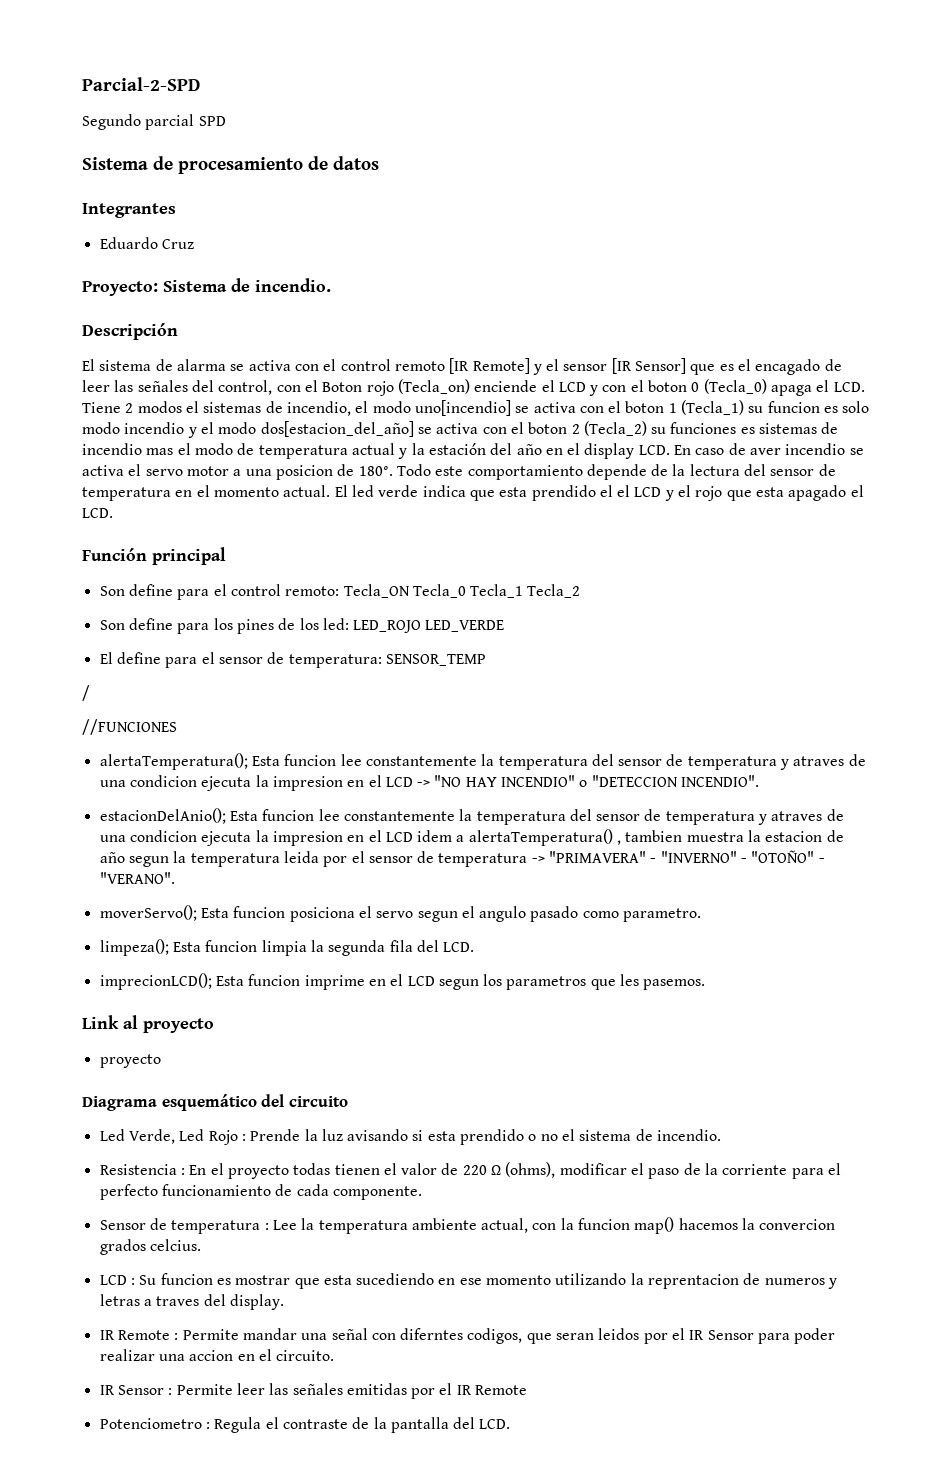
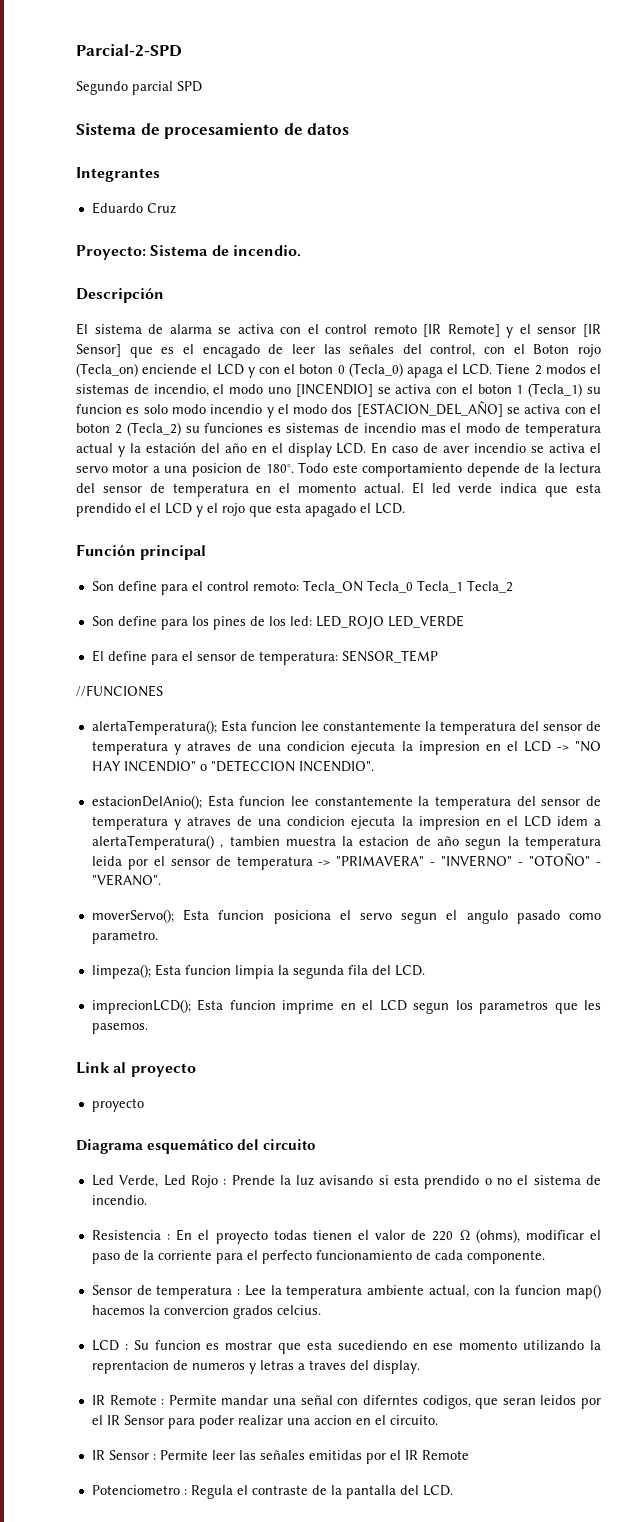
- El sistema de alarma se activa con el control remoto [IR Remote] y el sensor [IR Sensor] que es el encagado de leer las señales del control, con el Boton rojo (Tecla_on) enciende el LCD y con el boton 0 (Tecla_0) apaga el LCD. Tiene 2 modos el sistemas de incendio, el modo uno[incendio] se activa con el boton 1 (Tecla_1) su funcion es solo modo incendio y el modo dos[estacion_del_año] se activa con el boton 2 (Tecla_2) su funciones es sistemas de incendio mas el modo de temperatura actual y la estación del año en el display LCD. En caso de aver incendio se activa el servo motor a una posicion de 180°.
+ El sistema de alarma se activa con el control remoto [IR Remote] y el sensor [IR Sensor] que es el encagado de leer las señales del control, con el Boton rojo (Tecla_on) enciende el LCD y con el boton 0 (Tecla_0) apaga el LCD. Tiene 2 modos el sistemas de incendio, el modo uno [INCENDIO] se activa con el boton 1 (Tecla_1) su funcion es solo modo incendio y el modo dos [ESTACION_DEL_AÑO] se activa con el boton 2 (Tecla_2) su funciones es sistemas de incendio mas el modo de temperatura actual y la estación del año en el display LCD. En caso de aver incendio se activa el servo motor a una posicion de 180°.
- /

